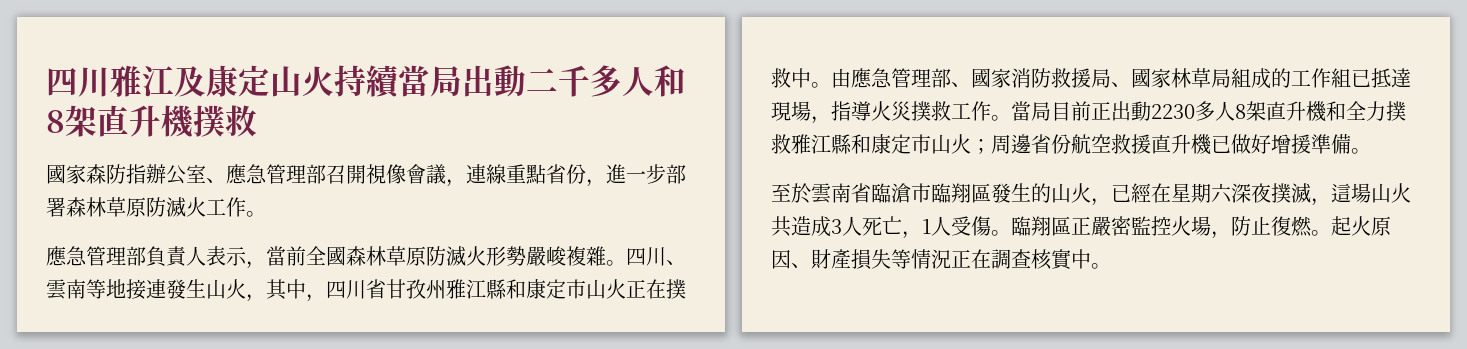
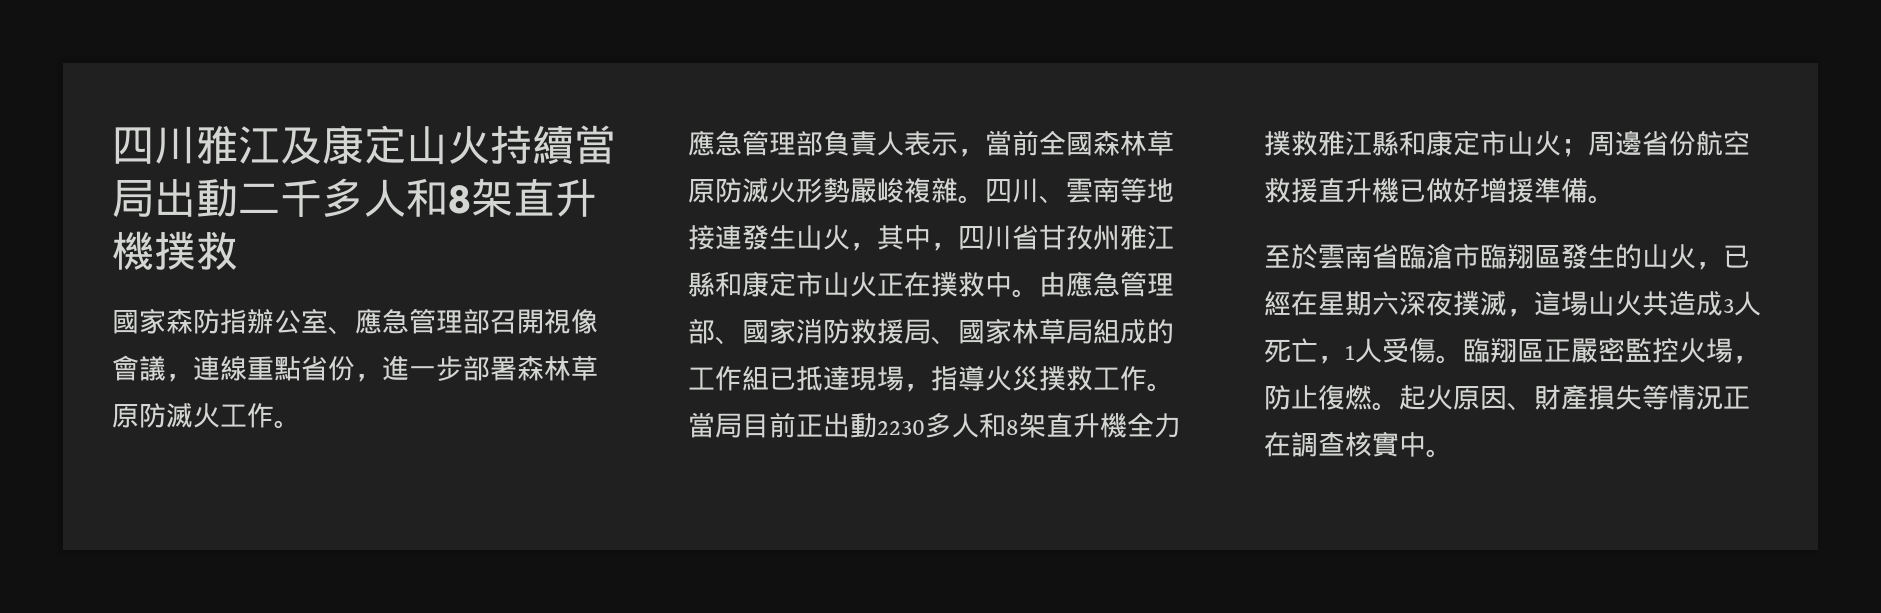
- 當局目前正出動2230多人8架直升機和全力撲救雅江縣和康定市山火；周邊省份航空救援直升機已做好增援準備。
+ 當局目前正出動2230多人和8架直升機全力撲救雅江縣和康定市山火；周邊省份航空救援直升機已做好增援準備。

